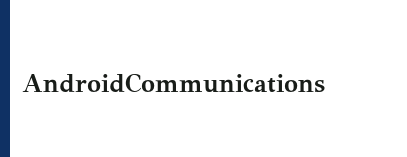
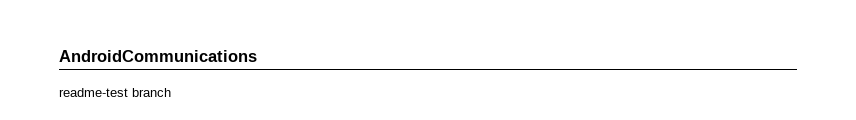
+ readme-test branch

